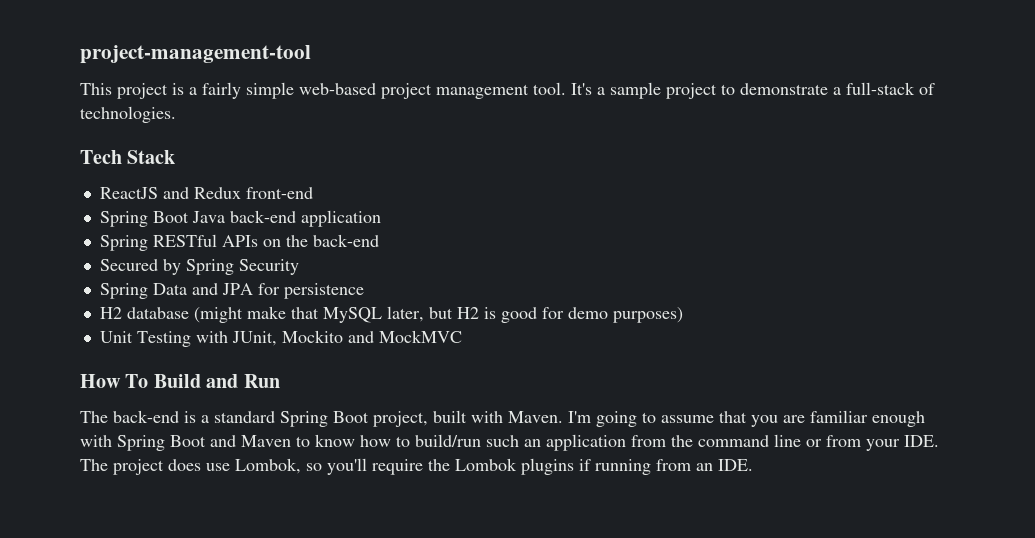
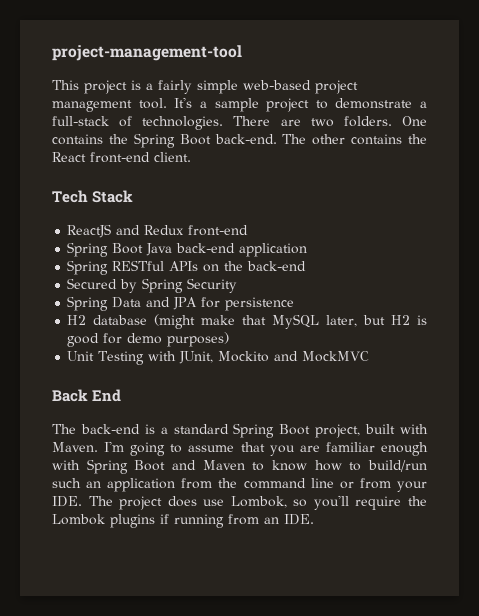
+ There are two folders. One contains the Spring Boot back-end. The other contains the React front-end client.
- How To Build and Run
+ Back End

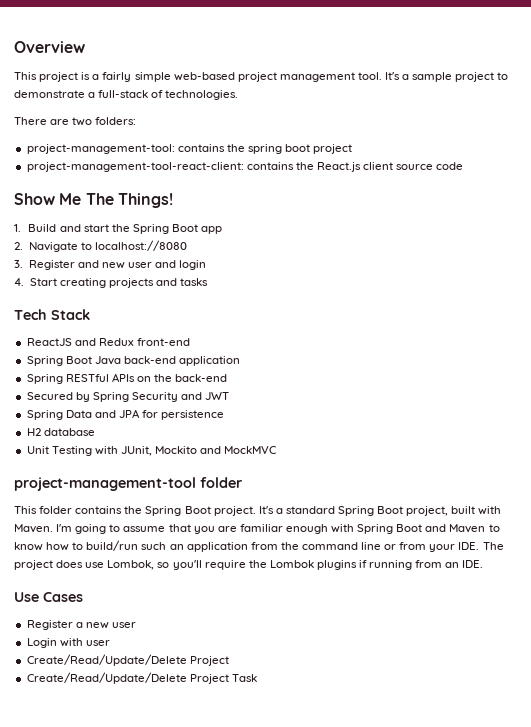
- project-management-tool
+ Overview
- It's a sample project to demonstrate a full-stack of technologies. There are two folders. One contains the Spring Boot back-end. The other contains the React front-end client.
+ It's a sample project to demonstrate a full-stack of technologies.
+ There are two folders:
+ project-management-tool: contains the spring boot project
+ project-management-tool-react-client: contains the React.js client source code
+ Show Me The Things!
+ 1. Build and start the Spring Boot app
+ 2. Navigate to localhost://8080
+ 3. Register and new user and login
+ 4. Start creating projects and tasks
- Secured by Spring Security
+ Secured by Spring Security and JWT
- H2 database (might make that MySQL later, but H2 is good for demo purposes)
+ H2 database
- Back End
- The back-end is a standard Spring Boot project, built with Maven.
+ project-management-tool folder
+ This folder contains the Spring Boot project. It's a standard Spring Boot project, built with Maven.
+ Use Cases
+ Register a new user
+ Login with user
+ Create/Read/Update/Delete Project
+ Create/Read/Update/Delete Project Task

